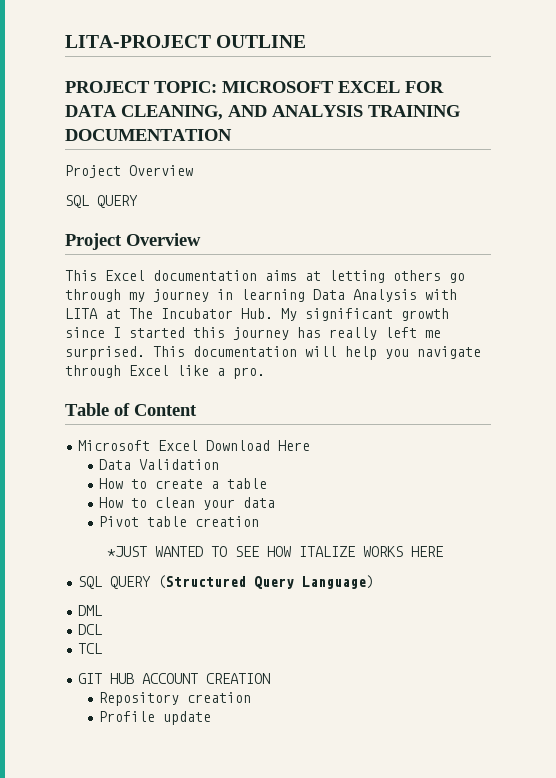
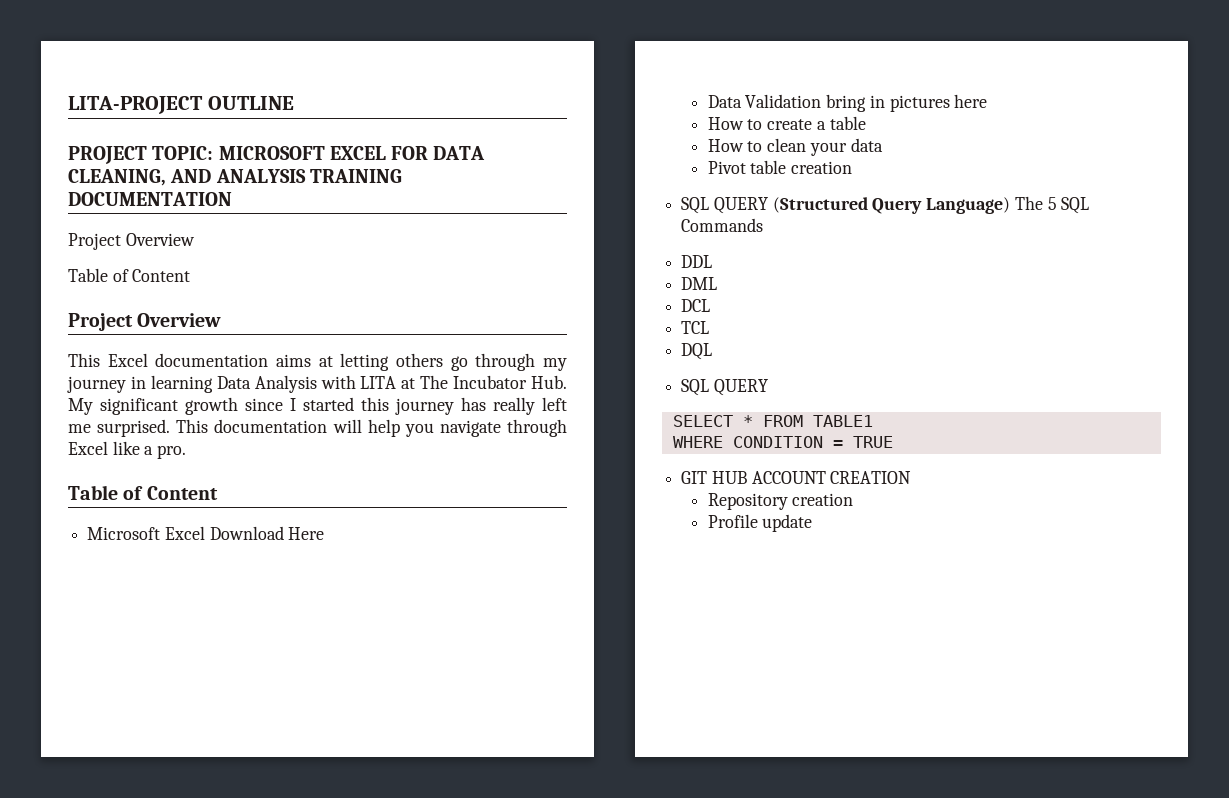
  PROJECT TOPIC: MICROSOFT EXCEL FOR DATA CLEANING, AND ANALYSIS TRAINING DOCUMENTATION
  Project Overview
- SQL QUERY
+ Table of Content
- Data Validation
+ Data Validation bring in pictures here
- *JUST WANTED TO SEE HOW ITALIZE WORKS HERE
- SQL QUERY (Structured Query Language)
+ SQL QUERY (Structured Query Language) The 5 SQL Commands
+ DDL
  DML
  DCL
  TCL
+ DQL
+ SQL QUERY
+ SELECT * FROM TABLE1
+ WHERE CONDITION = TRUE

